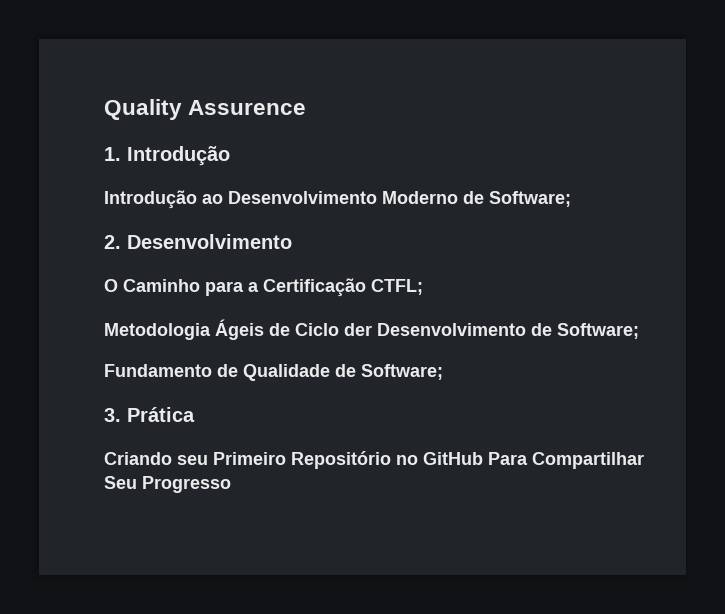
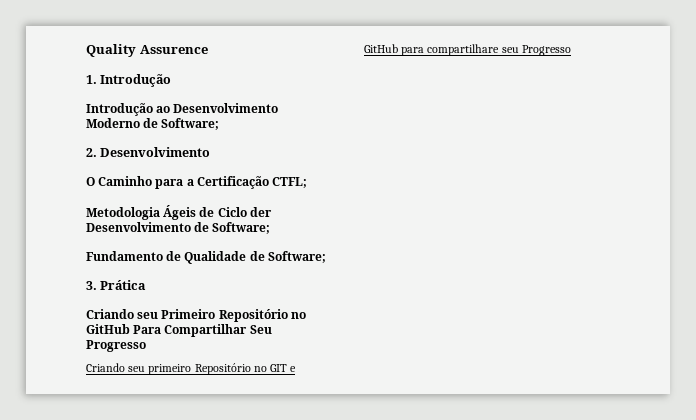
+ Criando seu primeiro Repositório no GIT e GitHub para compartilhare seu Progresso

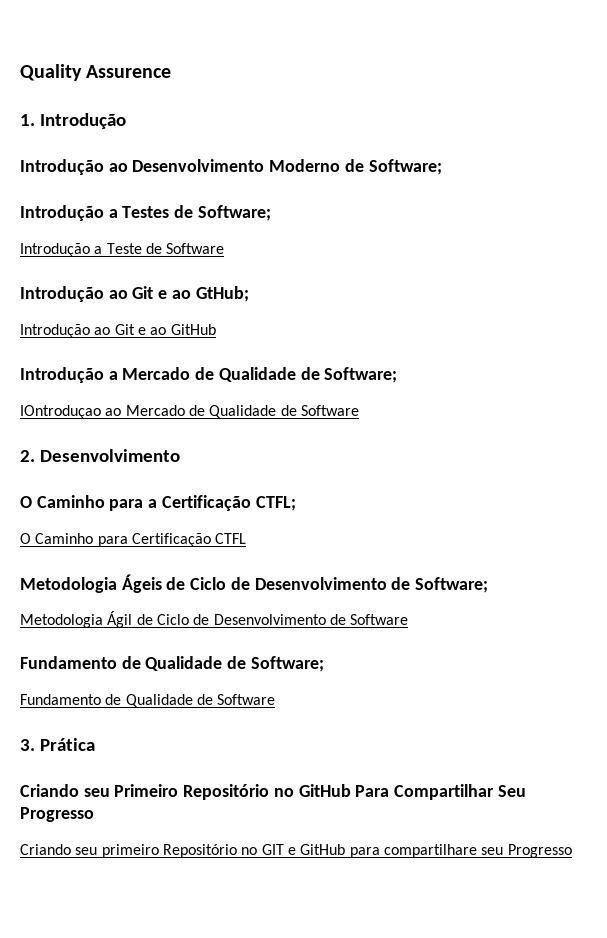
+ Introdução a Testes de Software;
+ Introdução a Teste de Software
+ Introdução ao Git e ao GtHub;
+ Introdução ao Git e ao GitHub
+ Introdução a Mercado de Qualidade de Software;
+ IOntroduçao ao Mercado de Qualidade de Software
+ O Caminho para Certificação CTFL
- Metodologia Ágeis de Ciclo der Desenvolvimento de Software;
+ Metodologia Ágeis de Ciclo de Desenvolvimento de Software;
+ Metodologia Ágil de Ciclo de Desenvolvimento de Software
  Fundamento de Qualidade de Software;
+ Fundamento de Qualidade de Software

